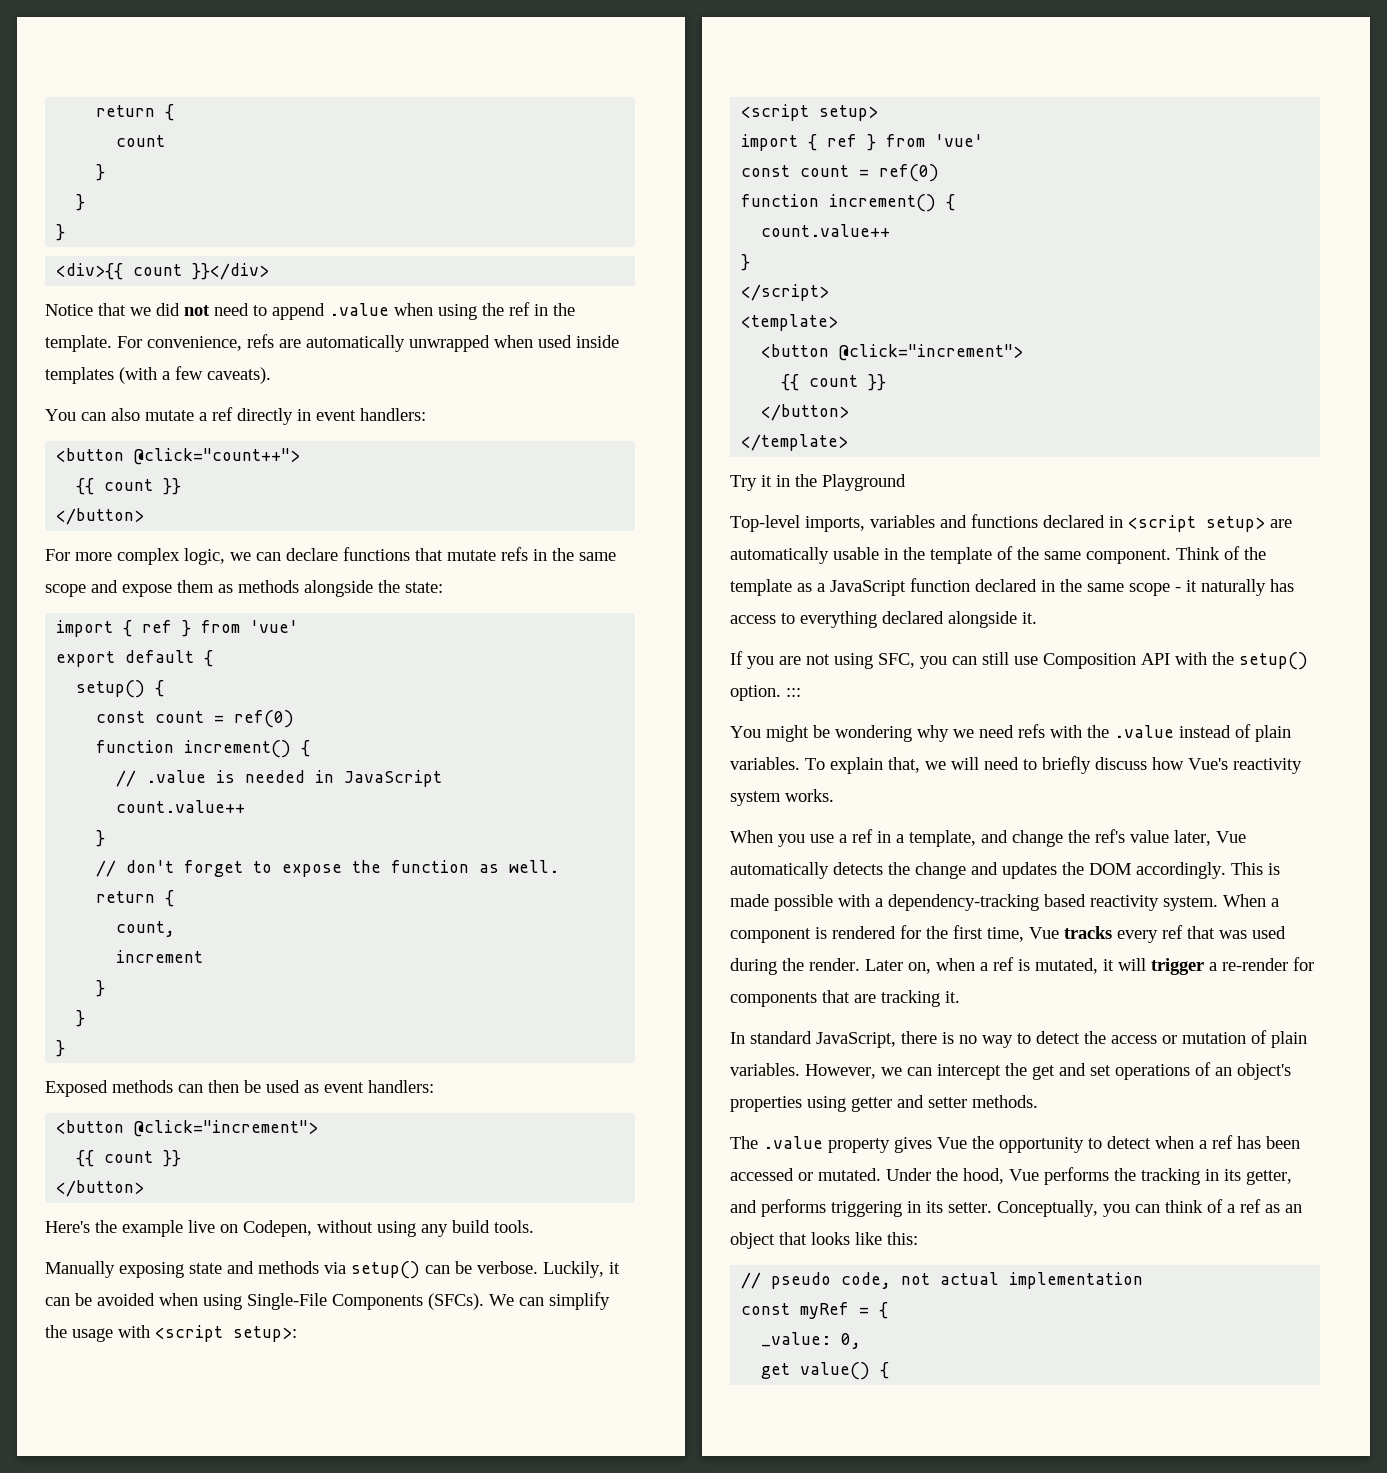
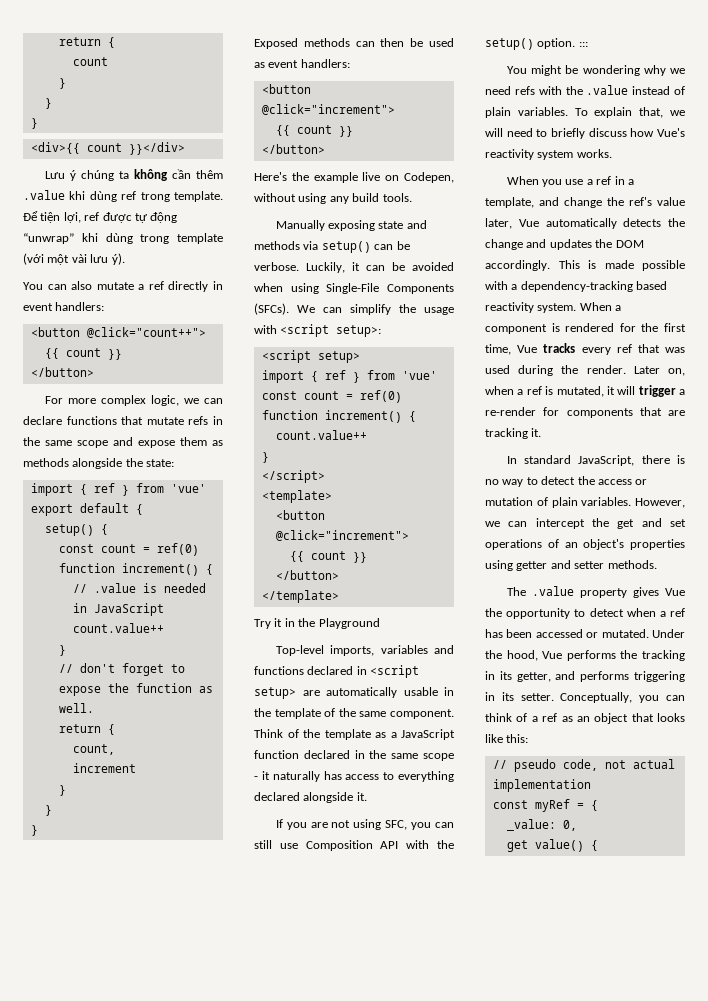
- Notice that we did not need to append .value when using the ref in the template. For convenience, refs are automatically unwrapped when used inside templates (with a few caveats).
+ Lưu ý chúng ta không cần thêm .value khi dùng ref trong template. Để tiện lợi, ref được tự động “unwrap” khi dùng trong template (với một vài lưu ý).

